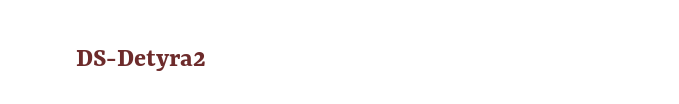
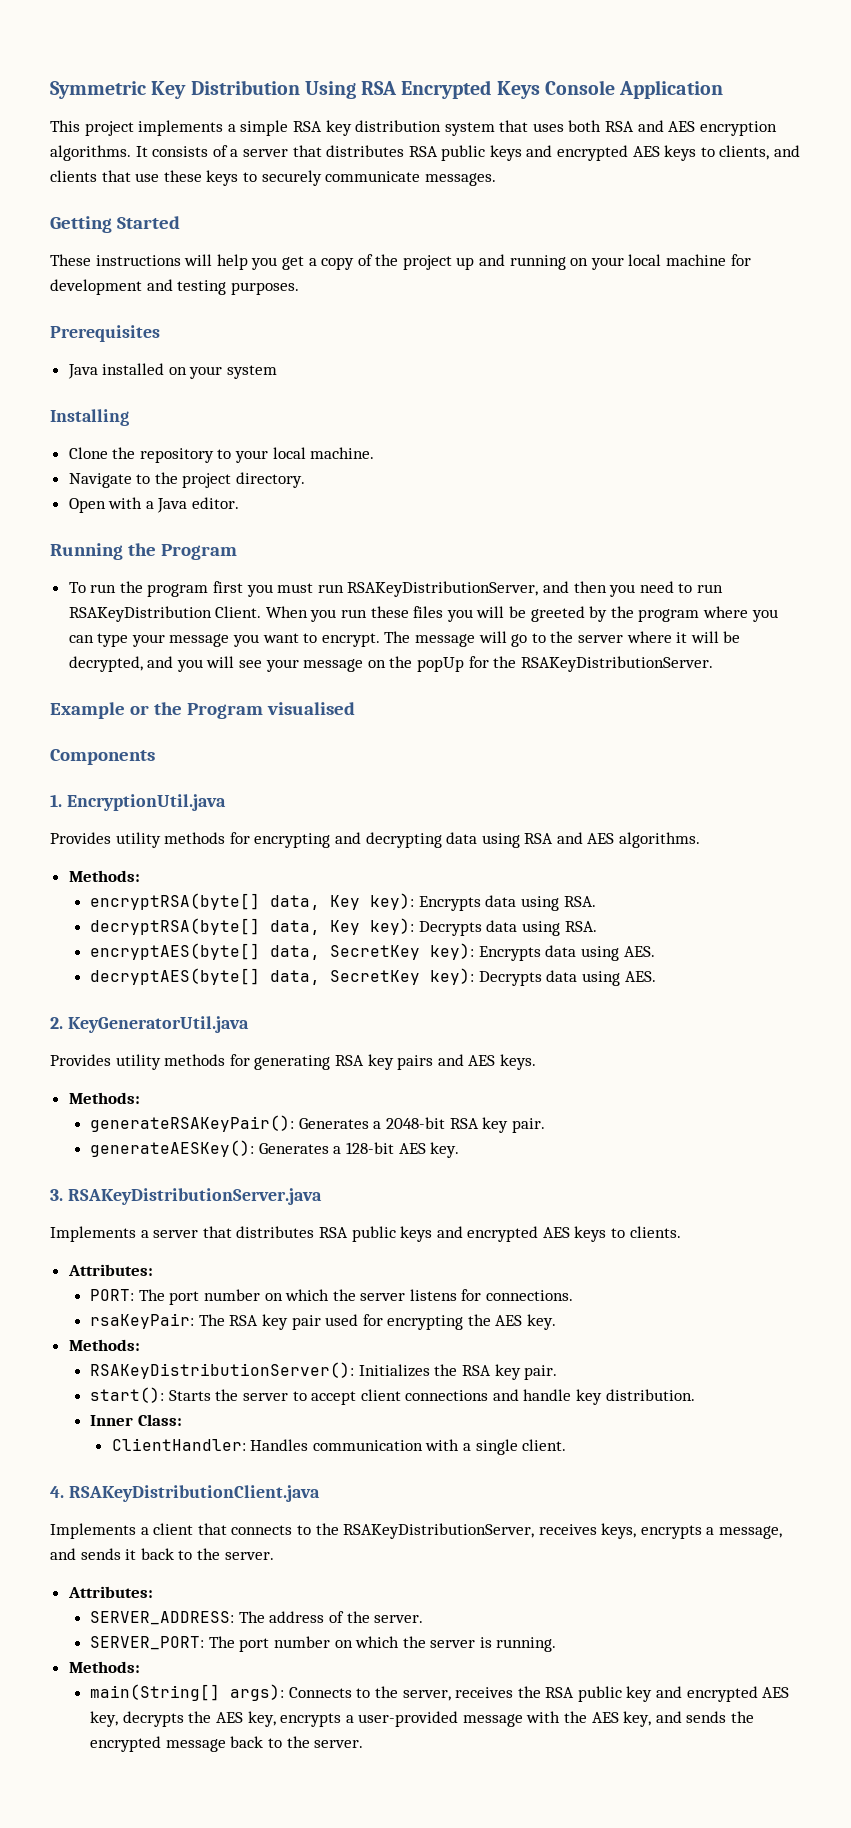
- DS-Detyra2
+ Symmetric Key Distribution Using RSA Encrypted Keys Console Application
+ This project implements a simple RSA key distribution system that uses both RSA and AES encryption algorithms. It consists of a server that distributes RSA public keys and encrypted AES keys to clients, and clients that use these keys to securely communicate messages.
+ Getting Started
+ These instructions will help you get a copy of the project up and running on your local machine for development and testing purposes.
+ Prerequisites
+ Java installed on your system
+ Installing
+ Clone the repository to your local machine.
+ Navigate to the project directory.
+ Open with a Java editor.
+ Running the Program
+ To run the program first you must run RSAKeyDistributionServer, and then you need to run RSAKeyDistribution Client. When you run these files you will be greeted by the program where you can type your message you want to encrypt. The message will go to the server where it will be decrypted, and you will see your message on the popUp for the RSAKeyDistributionServer.
+ Example or the Program visualised
+ Components
+ 1. EncryptionUtil.java
+ Provides utility methods for encrypting and decrypting data using RSA and AES algorithms.
+ Methods:
+ encryptRSA(byte[] data, Key key): Encrypts data using RSA.
+ decryptRSA(byte[] data, Key key): Decrypts data using RSA.
+ encryptAES(byte[] data, SecretKey key): Encrypts data using AES.
+ decryptAES(byte[] data, SecretKey key): Decrypts data using AES.
+ 2. KeyGeneratorUtil.java
+ Provides utility methods for generating RSA key pairs and AES keys.
+ Methods:
+ generateRSAKeyPair(): Generates a 2048-bit RSA key pair.
+ generateAESKey(): Generates a 128-bit AES key.
+ 3. RSAKeyDistributionServer.java
+ Implements a server that distributes RSA public keys and encrypted AES keys to clients.
+ Attributes:
+ PORT: The port number on which the server listens for connections.
+ rsaKeyPair: The RSA key pair used for encrypting the AES key.
+ Methods:
+ RSAKeyDistributionServer(): Initializes the RSA key pair.
+ start(): Starts the server to accept client connections and handle key distribution.
+ Inner Class:
+ ClientHandler: Handles communication with a single client.
+ 4. RSAKeyDistributionClient.java
+ Implements a client that connects to the RSAKeyDistributionServer, receives keys, encrypts a message, and sends it back to the server.
+ Attributes:
+ SERVER_ADDRESS: The address of the server.
+ SERVER_PORT: The port number on which the server is running.
+ Methods:
+ main(String[] args): Connects to the server, receives the RSA public key and encrypted AES key, decrypts the AES key, encrypts a user-provided message with the AES key, and sends the encrypted message back to the server.

